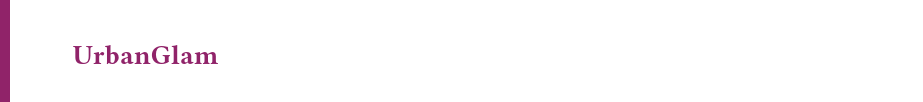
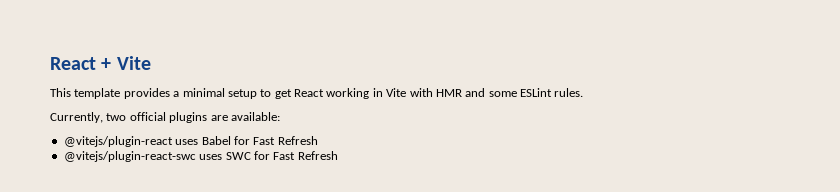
- UrbanGlam
+ React + Vite
+ This template provides a minimal setup to get React working in Vite with HMR and some ESLint rules.
+ Currently, two official plugins are available:
+ @vitejs/plugin-react uses Babel for Fast Refresh
+ @vitejs/plugin-react-swc uses SWC for Fast Refresh

